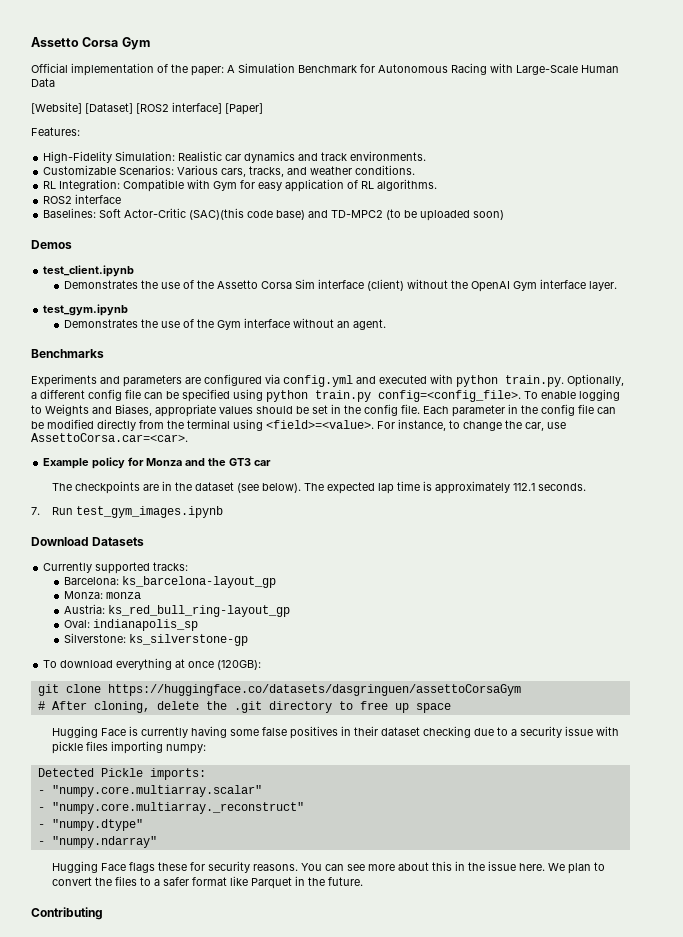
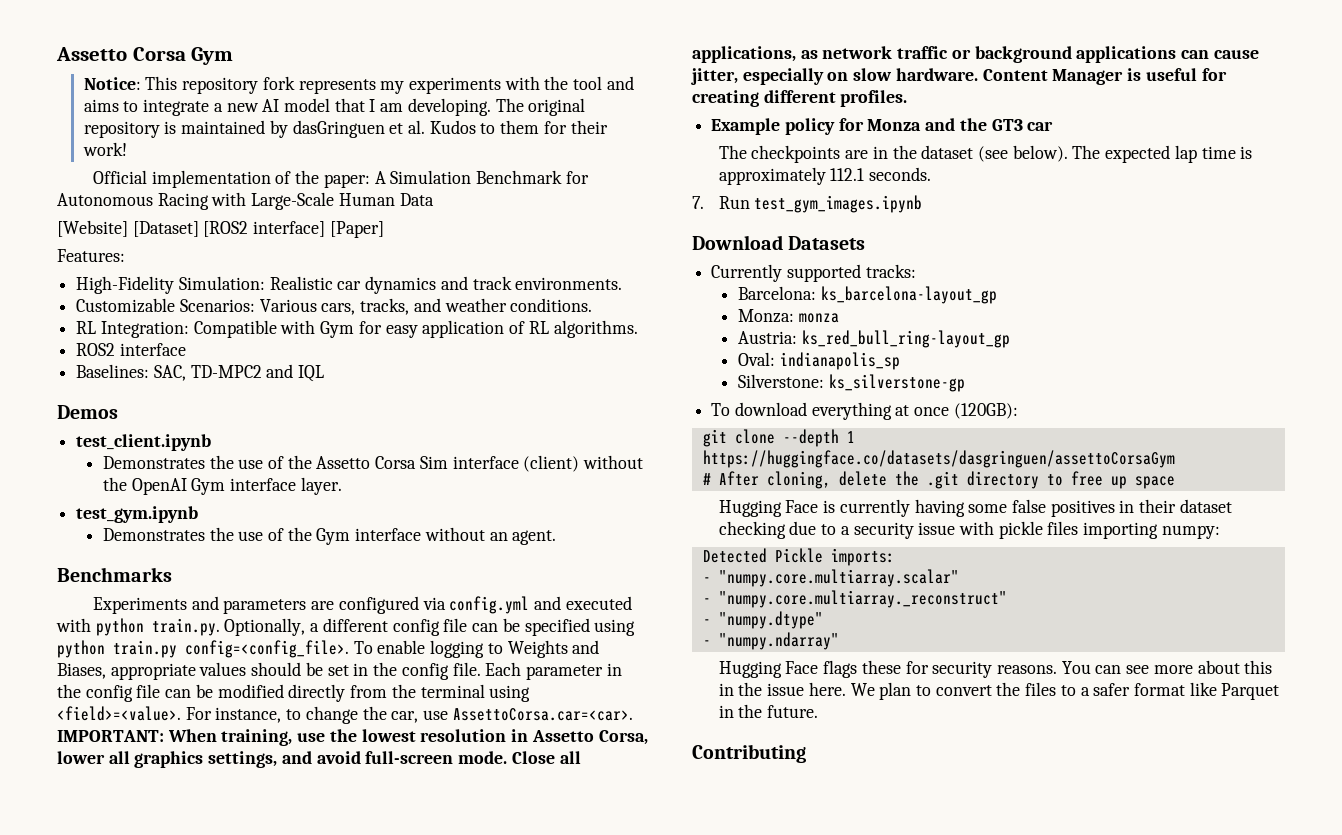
+ Notice: This repository fork represents my experiments with the tool and aims to integrate a new AI model that I am developing. The original repository is maintained by dasGringuen et al. Kudos to them for their work!
- Baselines: Soft Actor-Critic (SAC)(this code base) and TD-MPC2 (to be uploaded soon)
+ Baselines: SAC, TD-MPC2 and IQL
- For instance, to change the car, use AssettoCorsa.car=<car>.
+ For instance, to change the car, use AssettoCorsa.car=<car>. IMPORTANT: When training, use the lowest resolution in Assetto Corsa, lower all graphics settings, and avoid full-screen mode. Close all applications, as network traffic or background applications can cause jitter, especially on slow hardware. Content Manager is useful for creating different profiles.
- git clone https://huggingface.co/datasets/dasgringuen/assettoCorsaGym
+ git clone --depth 1 https://huggingface.co/datasets/dasgringuen/assettoCorsaGym

